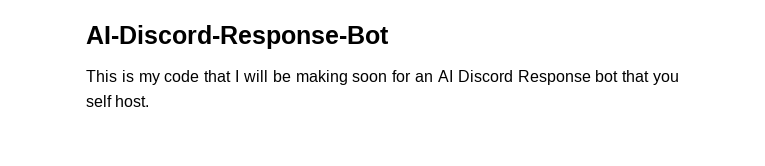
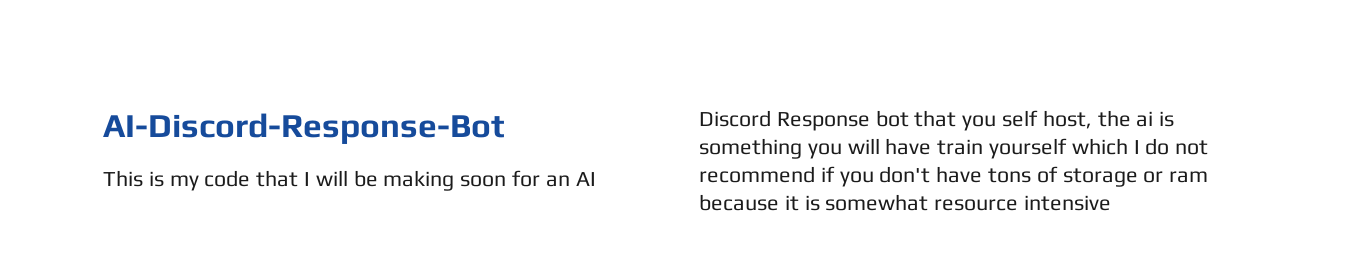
- This is my code that I will be making soon for an AI Discord Response bot that you self host.
+ This is my code that I will be making soon for an AI Discord Response bot that you self host, the ai is something you will have train yourself which I do not recommend if you don't have tons of storage or ram because it is somewhat resource intensive

